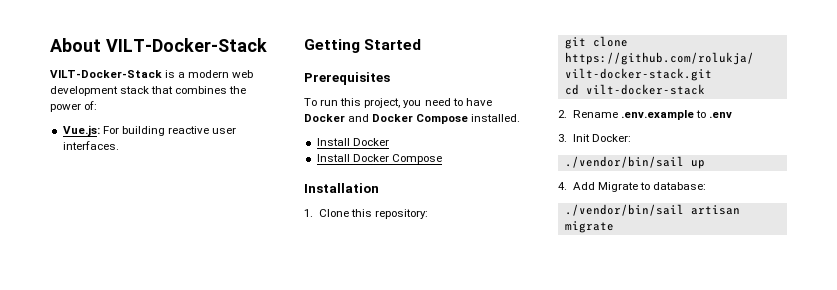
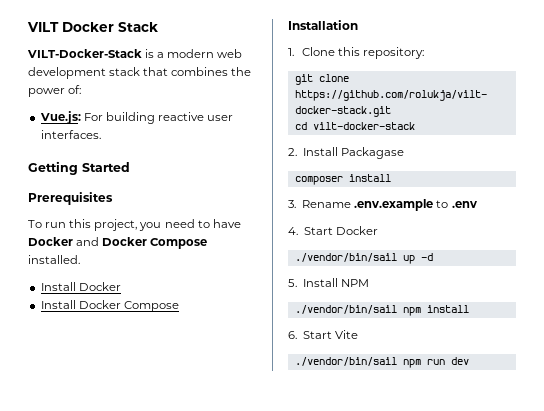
- About VILT-Docker-Stack
+ VILT Docker Stack
- 2. Rename .env.example to .env
+ 2. Install Packagase
+ composer install
+ 3. Rename .env.example to .env
- 3. Init Docker:
+ 4. Start Docker
- ./vendor/bin/sail up
- 4. Add Migrate to database:
- ./vendor/bin/sail artisan migrate
+ ./vendor/bin/sail up -d
+ 5. Install NPM
+ ./vendor/bin/sail npm install
+ 6. Start Vite
+ ./vendor/bin/sail npm run dev

